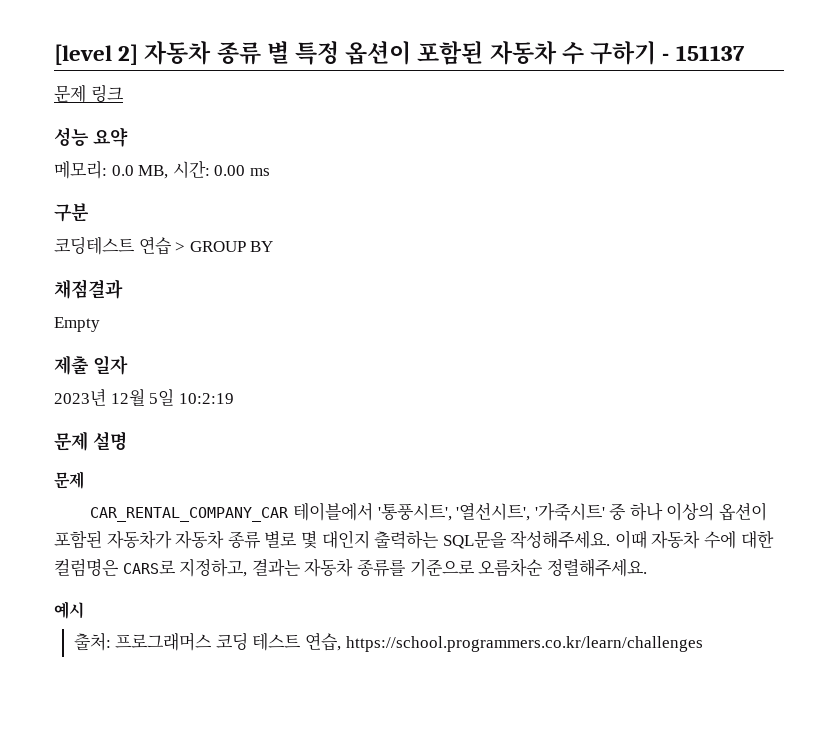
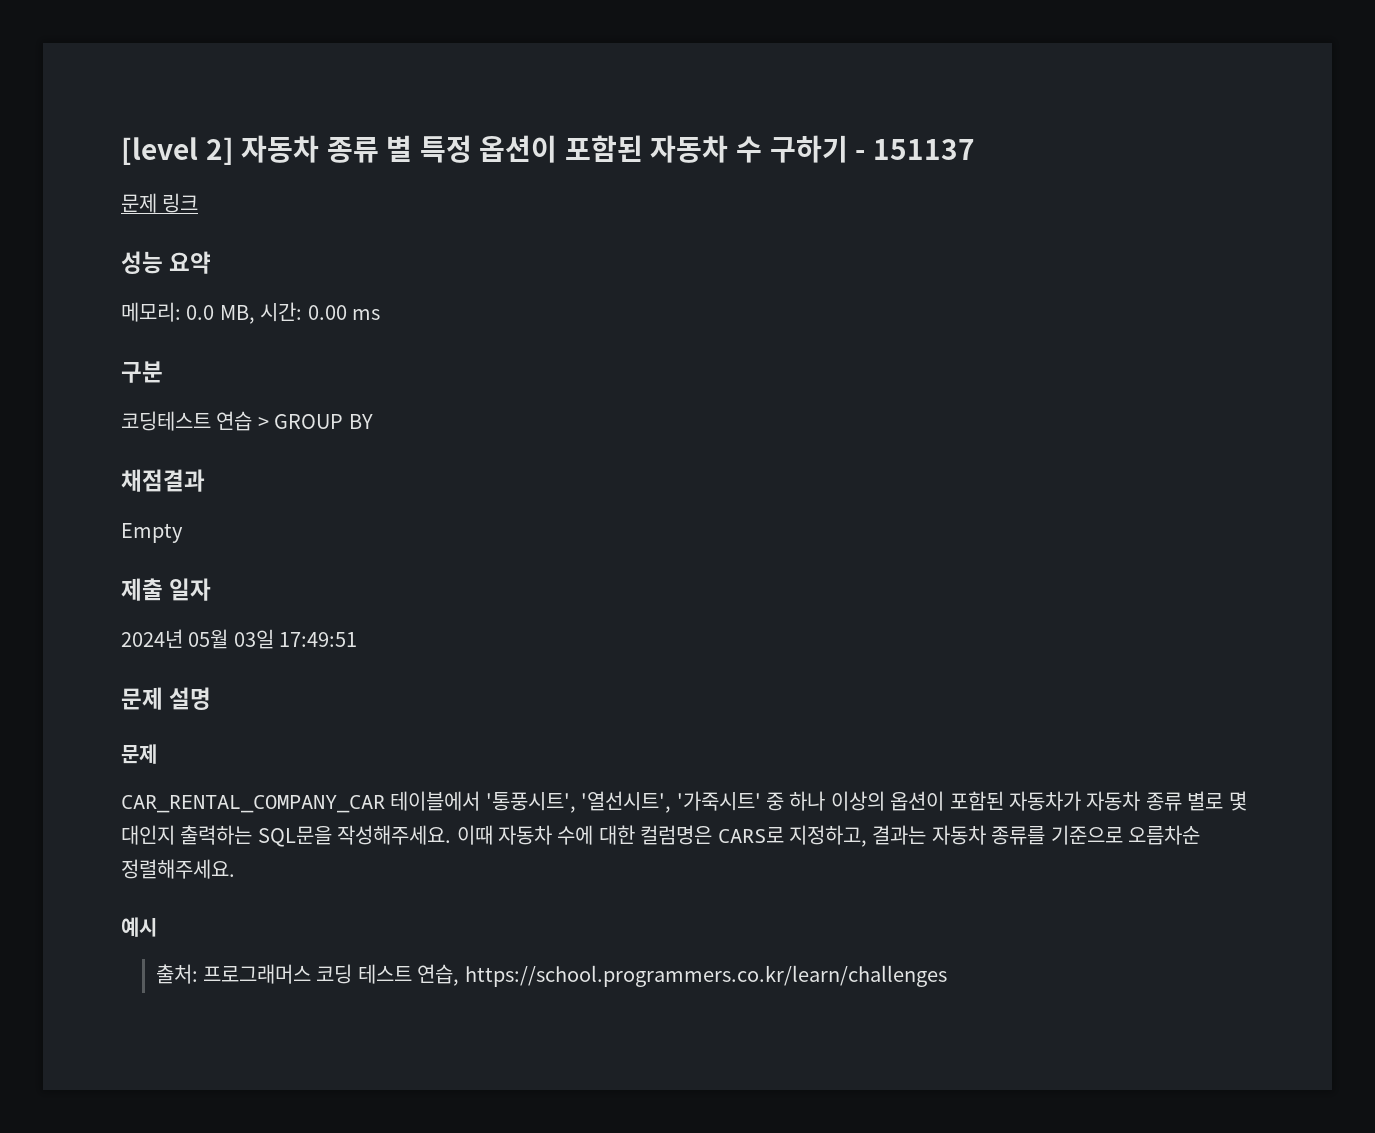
- 2023년 12월 5일 10:2:19
+ 2024년 05월 03일 17:49:51

